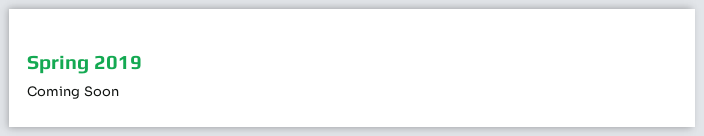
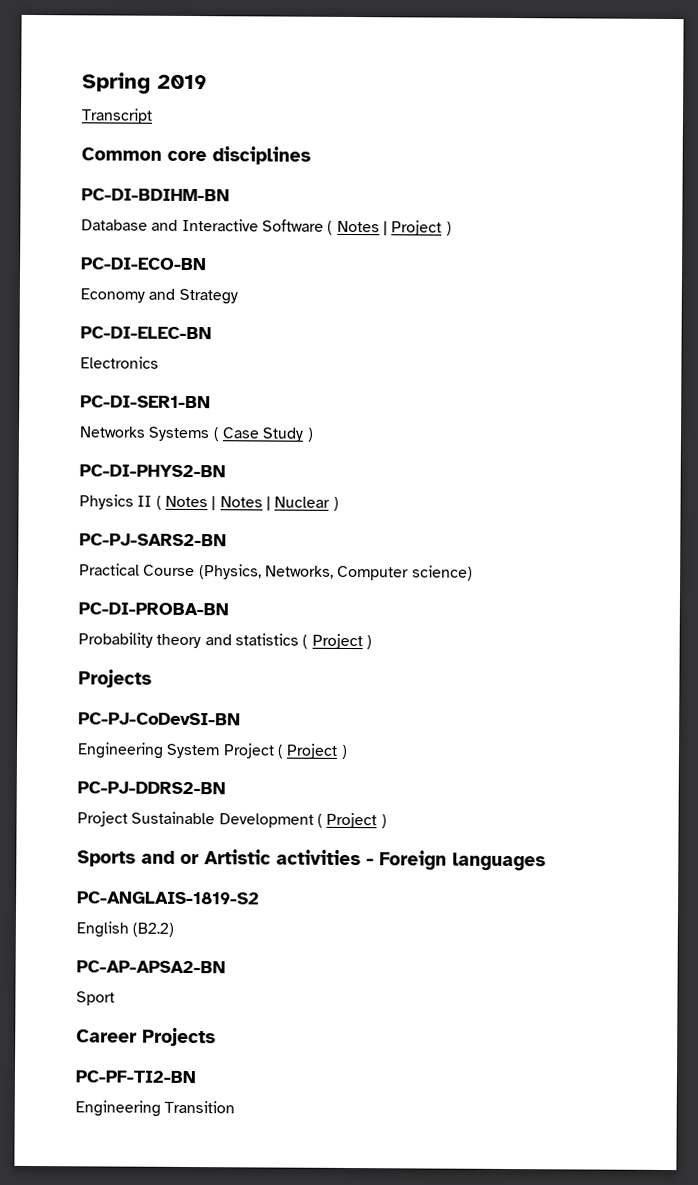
- Coming Soon
+ Transcript
+ Common core disciplines
+ PC-DI-BDIHM-BN
+ Database and Interactive Software ( Notes | Project )
+ PC-DI-ECO-BN
+ Economy and Strategy
+ PC-DI-ELEC-BN
+ Electronics
+ PC-DI-SER1-BN
+ Networks Systems ( Case Study )
+ PC-DI-PHYS2-BN
+ Physics II ( Notes | Notes | Nuclear )
+ PC-PJ-SARS2-BN
+ Practical Course (Physics, Networks, Computer science)
+ PC-DI-PROBA-BN
+ Probability theory and statistics ( Project )
+ Projects
+ PC-PJ-CoDevSI-BN
+ Engineering System Project ( Project )
+ PC-PJ-DDRS2-BN
+ Project Sustainable Development ( Project )
+ Sports and or Artistic activities - Foreign languages
+ PC-ANGLAIS-1819-S2
+ English (B2.2)
+ PC-AP-APSA2-BN
+ Sport
+ Career Projects
+ PC-PF-TI2-BN
+ Engineering Transition

